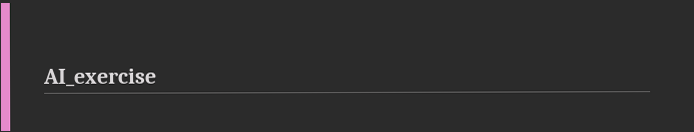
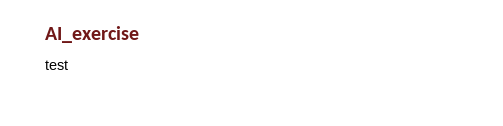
+ test

